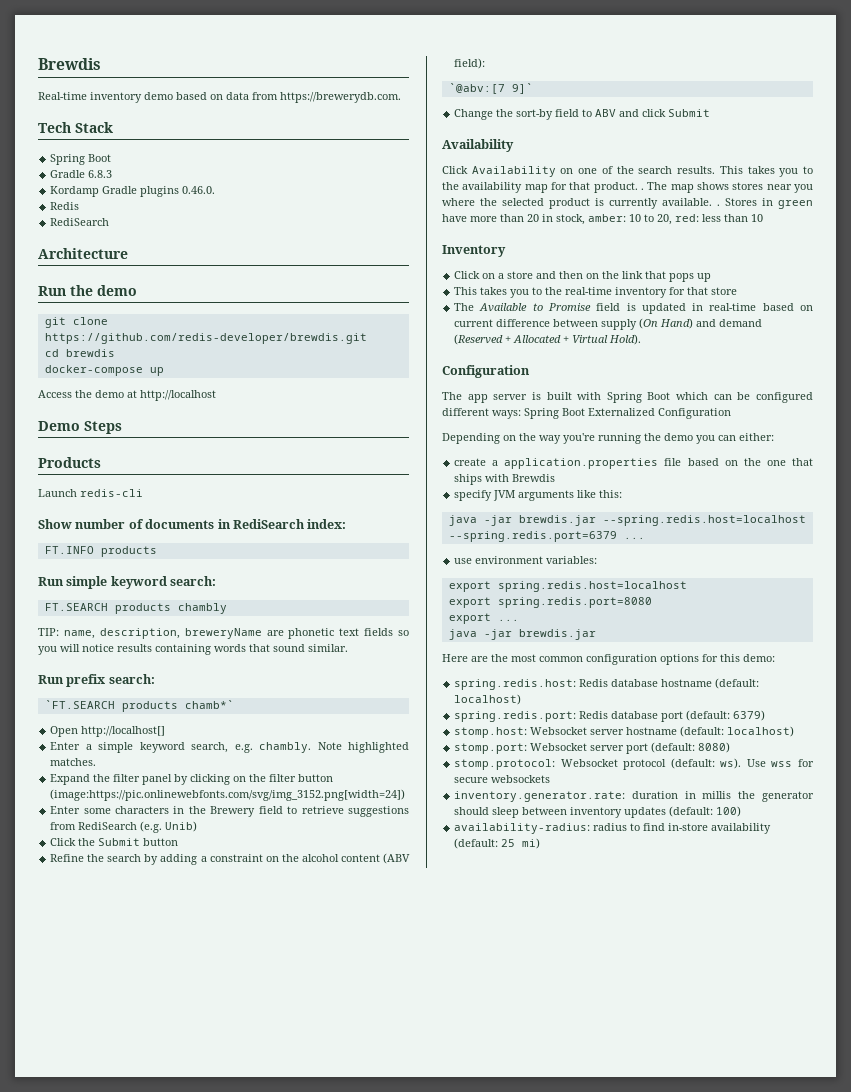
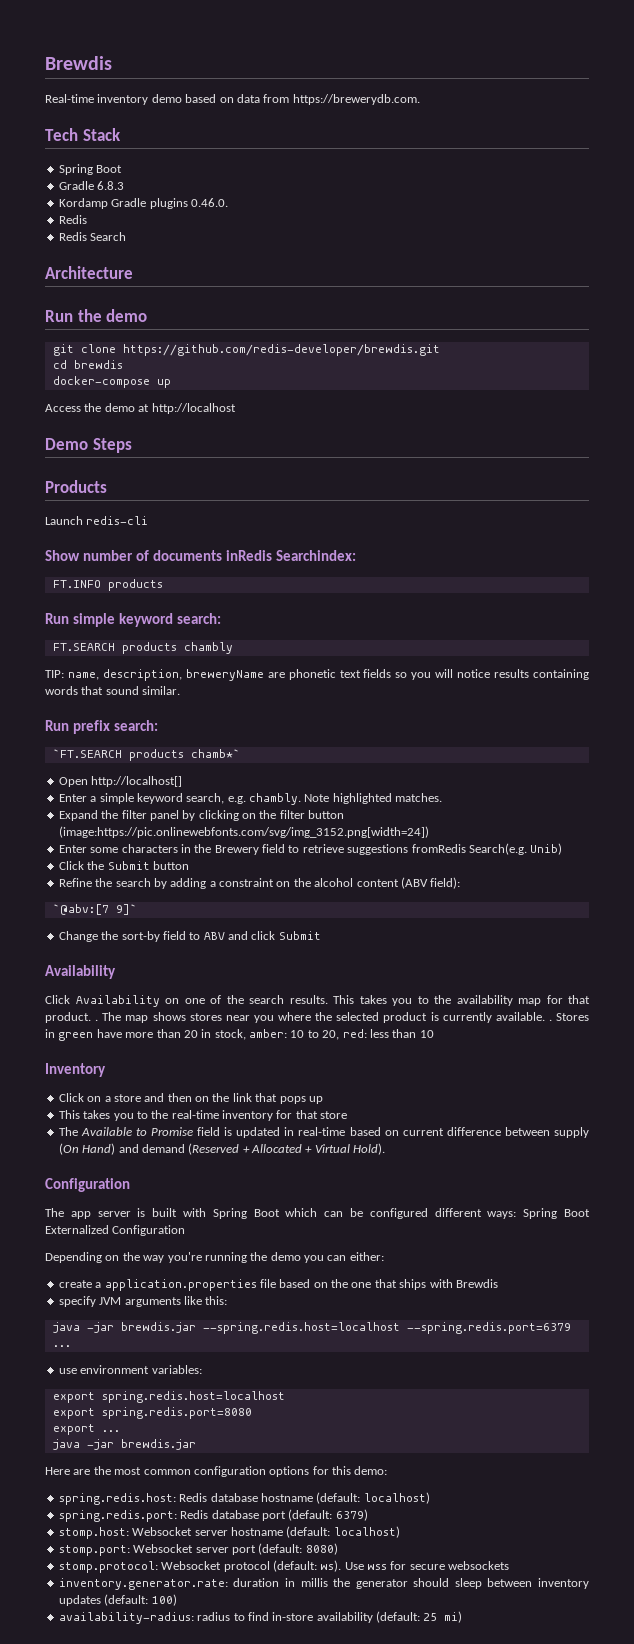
  Kordamp Gradle plugins 0.46.0.
  Redis
- RediSearch
+ Redis Search
- Show number of documents in RediSearch index:
+ Show number of documents inRedis Searchindex:
- Enter some characters in the Brewery field to retrieve suggestions from RediSearch (e.g. Unib)
+ Enter some characters in the Brewery field to retrieve suggestions fromRedis Search(e.g. Unib)

